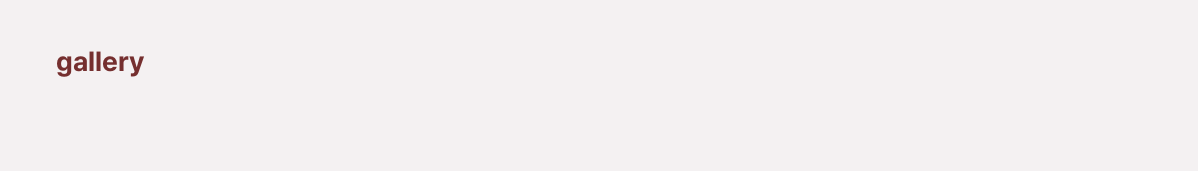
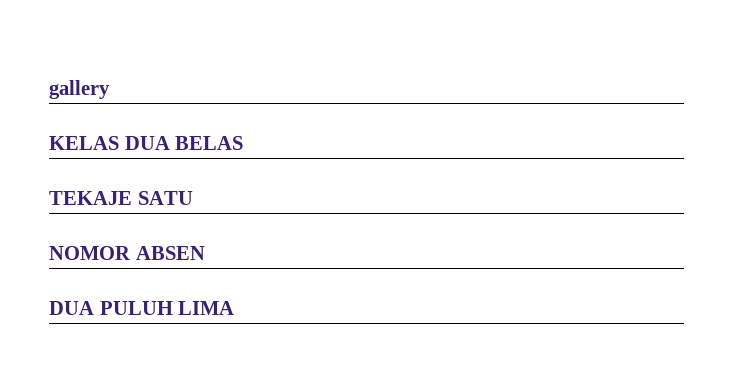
+ KELAS DUA BELAS
+ TEKAJE SATU
+ NOMOR ABSEN
+ DUA PULUH LIMA

